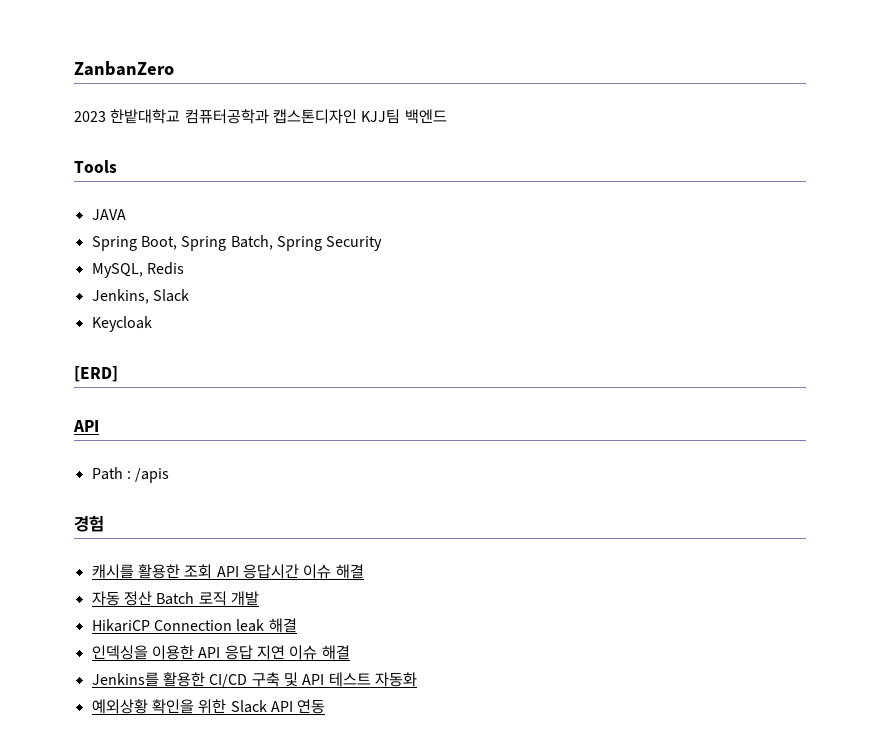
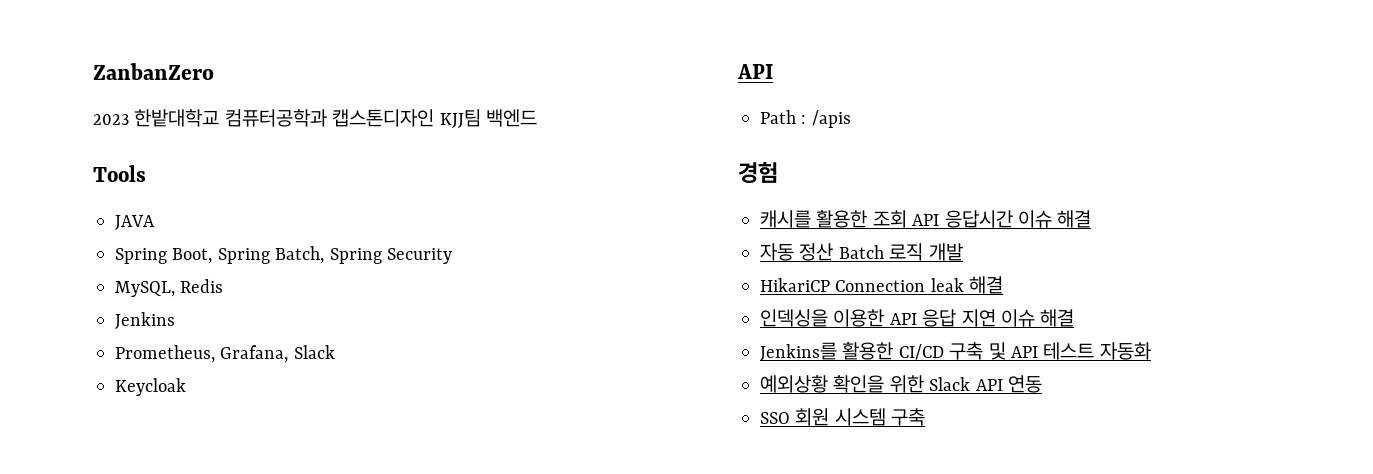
- Jenkins, Slack
+ Jenkins
+ Prometheus, Grafana, Slack
- [ERD]
+ SSO 회원 시스템 구축

